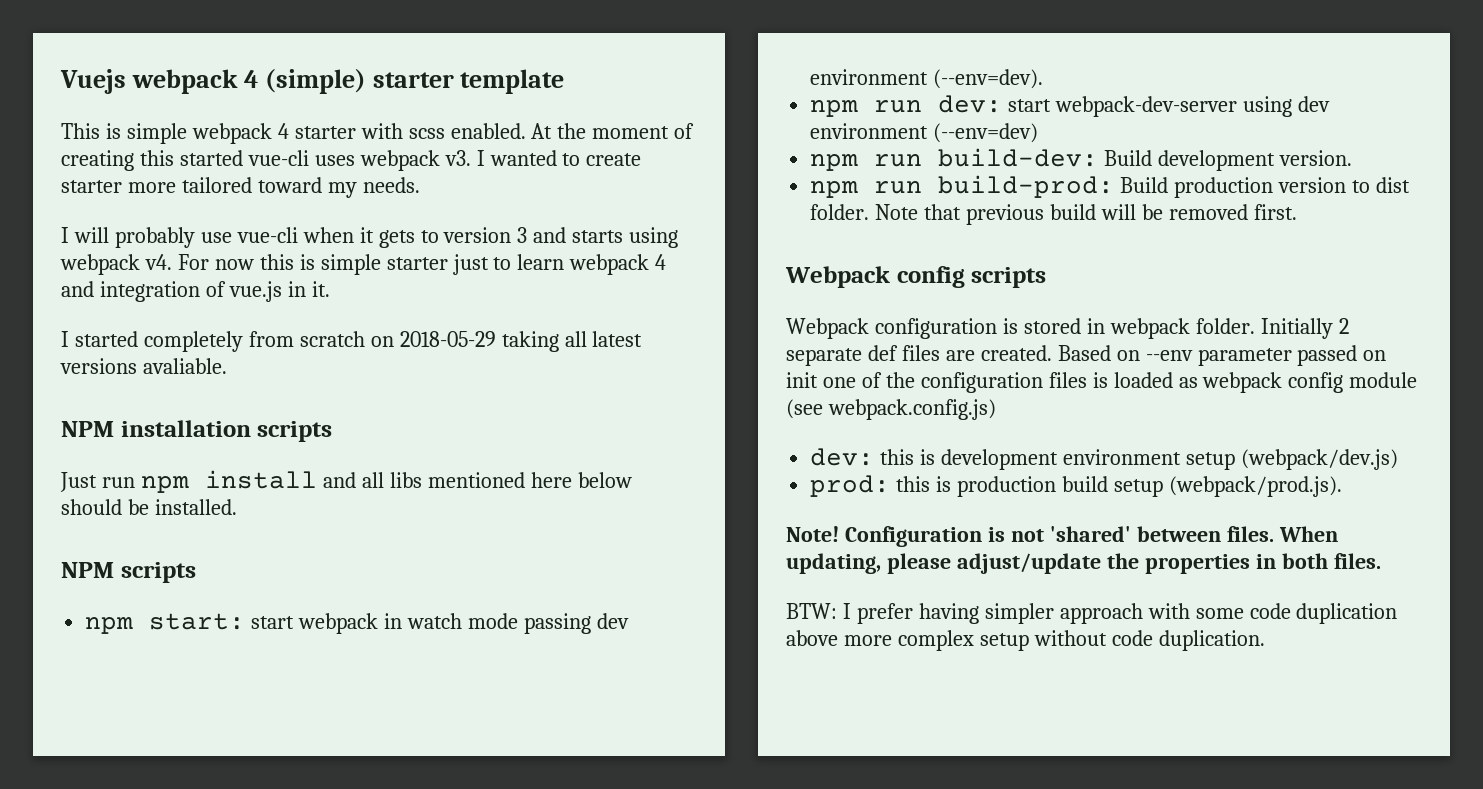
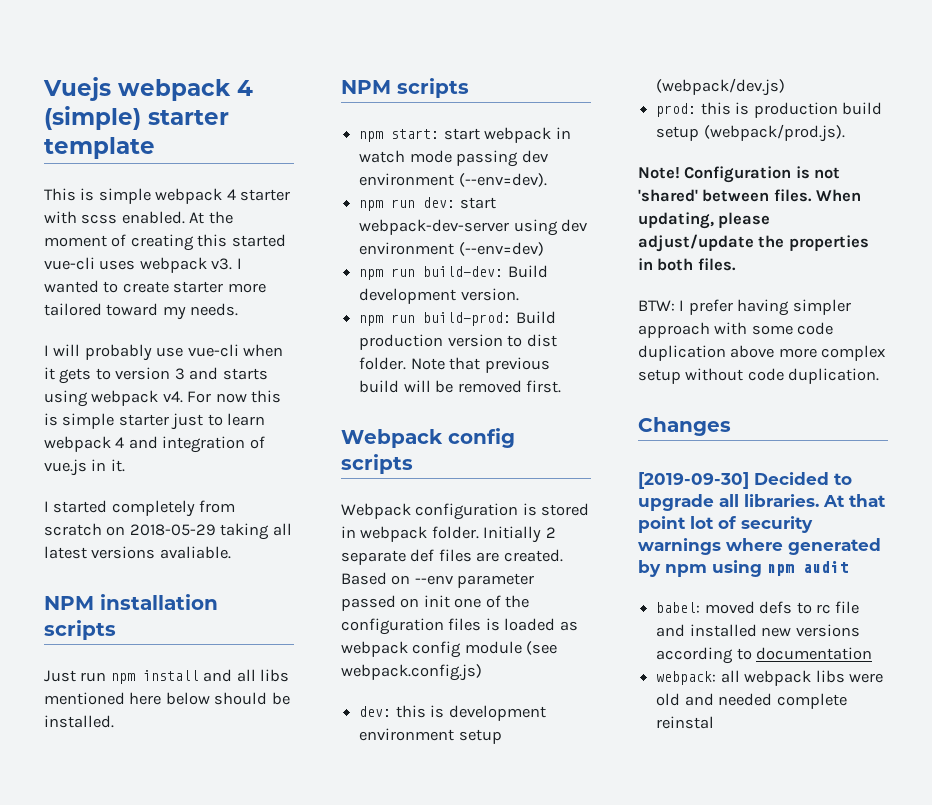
+ Changes
+ [2019-09-30] Decided to upgrade all libraries. At that point lot of security warnings where generated by npm using npm audit
+ babel: moved defs to rc file and installed new versions according to documentation
+ webpack: all webpack libs were old and needed complete reinstal

